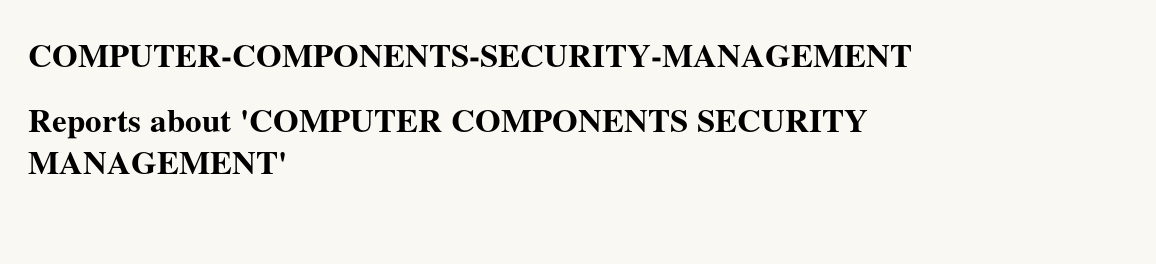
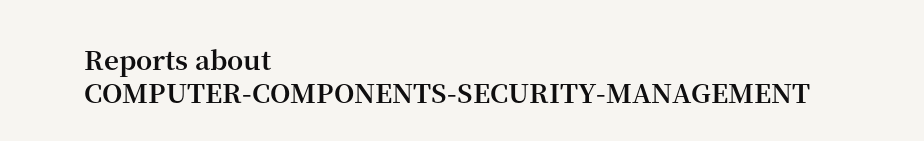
- COMPUTER-COMPONENTS-SECURITY-MANAGEMENT
- Reports about 'COMPUTER COMPONENTS SECURITY MANAGEMENT'
+ Reports about COMPUTER-COMPONENTS-SECURITY-MANAGEMENT

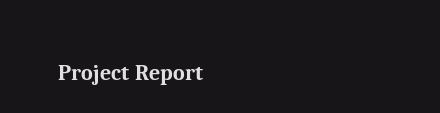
- Reports about COMPUTER-COMPONENTS-SECURITY-MANAGEMENT
+ Project Report

